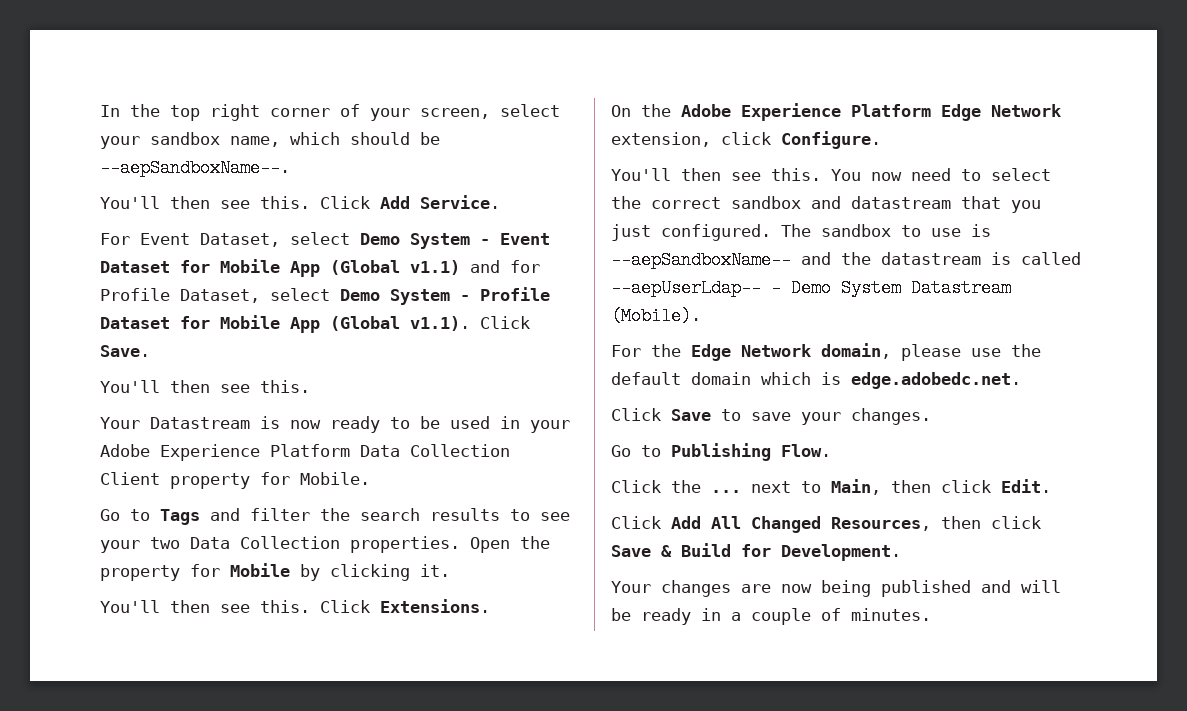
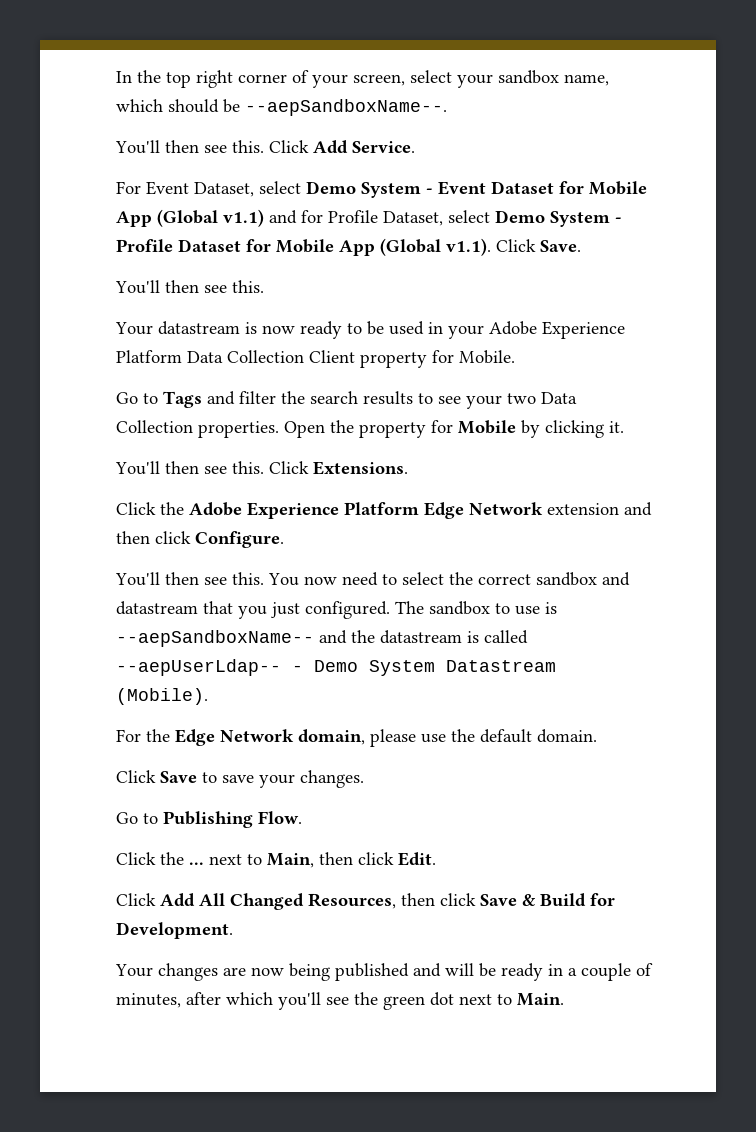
- Your Datastream is now ready to be used in your Adobe Experience Platform Data Collection Client property for Mobile.
+ Your datastream is now ready to be used in your Adobe Experience Platform Data Collection Client property for Mobile.
- On the Adobe Experience Platform Edge Network extension, click Configure.
+ Click the Adobe Experience Platform Edge Network extension and then click Configure.
- For the Edge Network domain, please use the default domain which is edge.adobedc.net.
+ For the Edge Network domain, please use the default domain.
- Your changes are now being published and will be ready in a couple of minutes.
+ Your changes are now being published and will be ready in a couple of minutes, after which you'll see the green dot next to Main.

